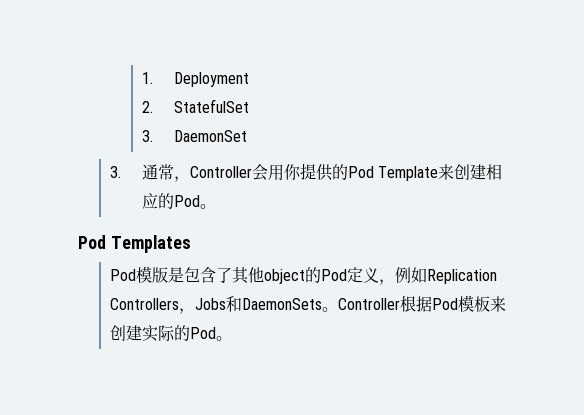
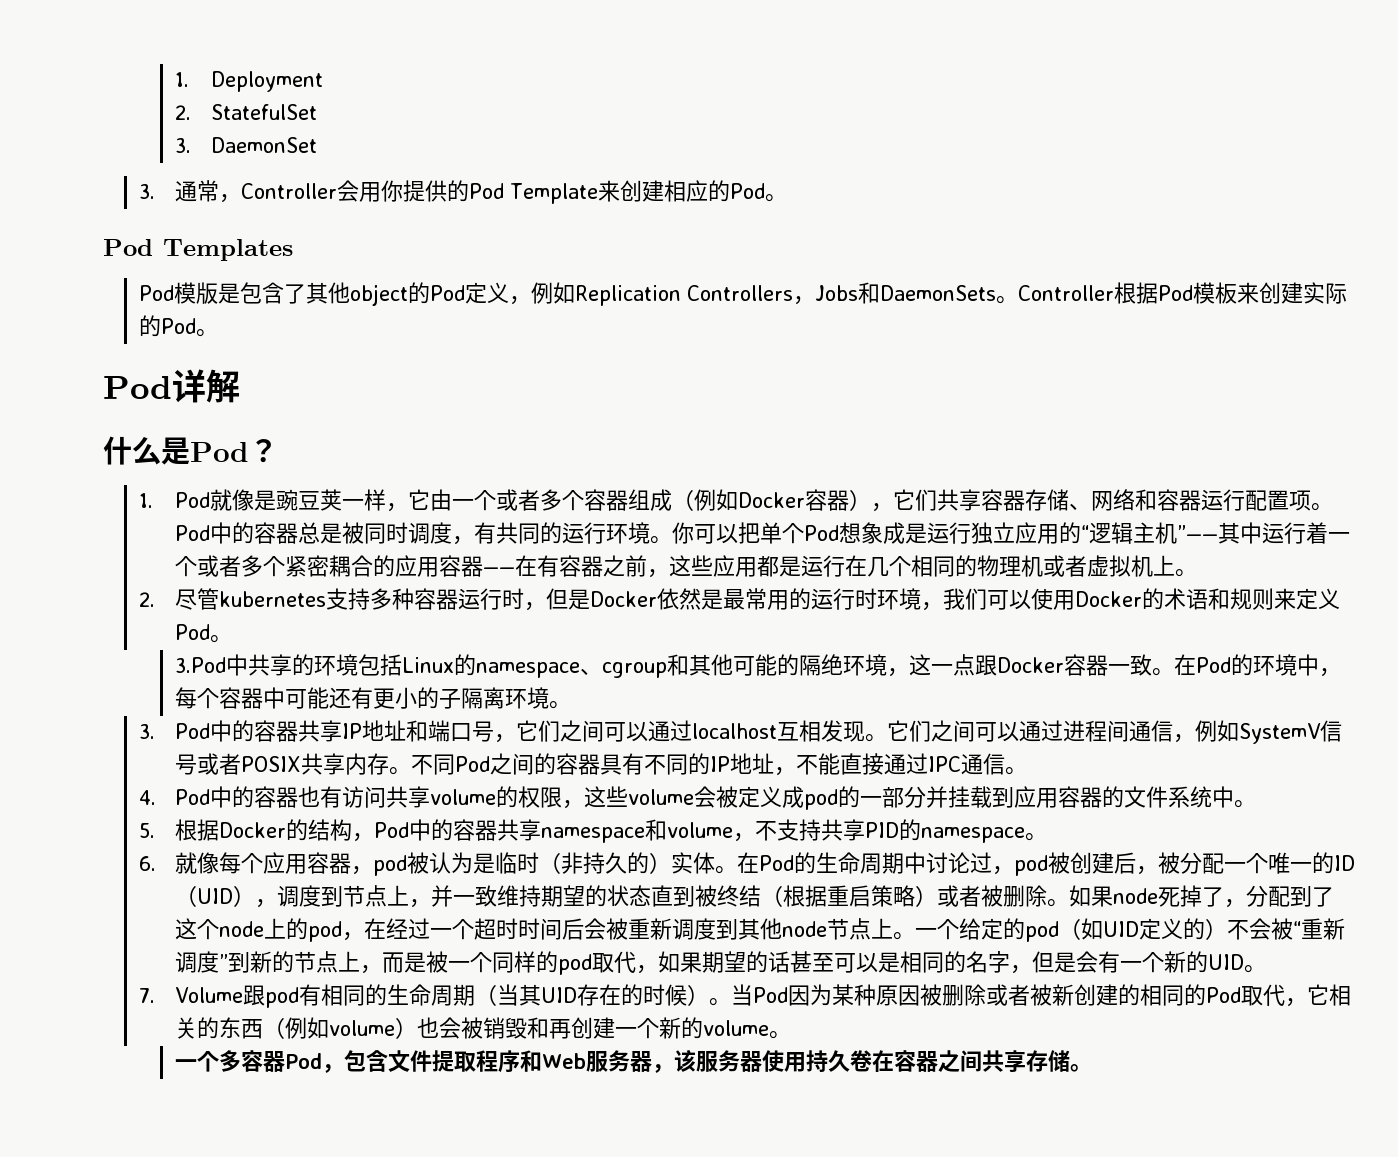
+ Pod详解
+ 什么是Pod？
+ 1. Pod就像是豌豆荚一样，它由一个或者多个容器组成（例如Docker容器），它们共享容器存储、网络和容器运行配置项。Pod中的容器总是被同时调度，有共同的运行环境。你可以把单个Pod想象成是运行独立应用的“逻辑主机”——其中运行着一个或者多个紧密耦合的应用容器——在有容器之前，这些应用都是运行在几个相同的物理机或者虚拟机上。
+ 2.尽管kubernetes支持多种容器运行时，但是Docker依然是最常用的运行时环境，我们可以使用Docker的术语和规则来定义Pod。
+ 3.Pod中共享的环境包括Linux的namespace、cgroup和其他可能的隔绝环境，这一点跟Docker容器一致。在Pod的环境中，每个容器中可能还有更小的子隔离环境。
+ 3. Pod中的容器共享IP地址和端口号，它们之间可以通过localhost互相发现。它们之间可以通过进程间通信，例如SystemV信号或者POSIX共享内存。不同Pod之间的容器具有不同的IP地址，不能直接通过IPC通信。
+ 4. Pod中的容器也有访问共享volume的权限，这些volume会被定义成pod的一部分并挂载到应用容器的文件系统中。
+ 5.根据Docker的结构，Pod中的容器共享namespace和volume，不支持共享PID的namespace。
+ 6.就像每个应用容器，pod被认为是临时（非持久的）实体。在Pod的生命周期中讨论过，pod被创建后，被分配一个唯一的ID（UID），调度到节点上，并一致维持期望的状态直到被终结（根据重启策略）或者被删除。如果node死掉了，分配到了这个node上的pod，在经过一个超时时间后会被重新调度到其他node节点上。一个给定的pod（如UID定义的）不会被“重新调度”到新的节点上，而是被一个同样的pod取代，如果期望的话甚至可以是相同的名字，但是会有一个新的UID。
+ 7. Volume跟pod有相同的生命周期（当其UID存在的时候）。当Pod因为某种原因被删除或者被新创建的相同的Pod取代，它相关的东西（例如volume）也会被销毁和再创建一个新的volume。
+ 一个多容器Pod，包含文件提取程序和Web服务器，该服务器使用持久卷在容器之间共享存储。

